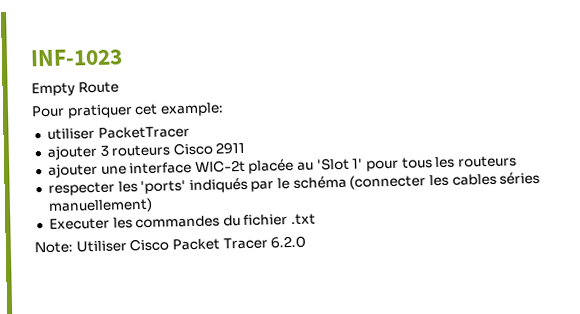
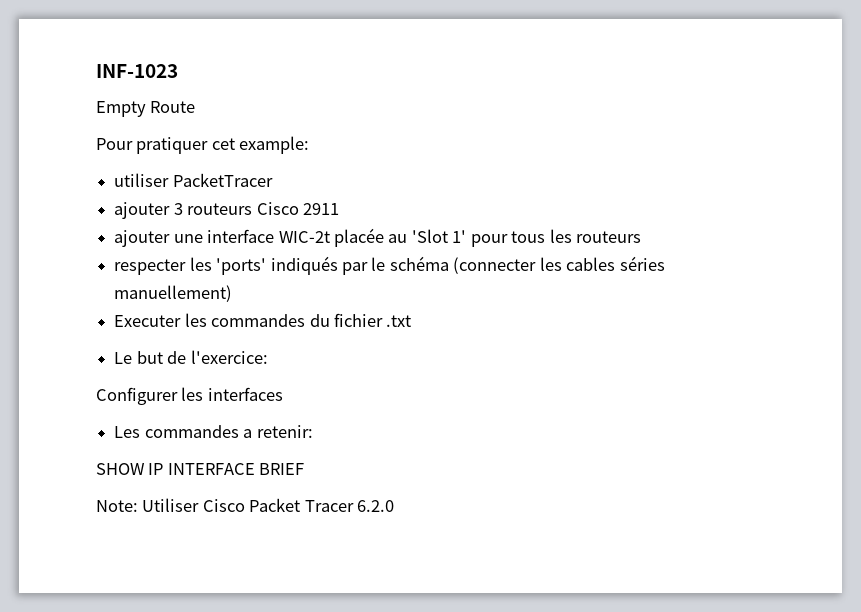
+ Le but de l'exercice:
+ Configurer les interfaces
+ Les commandes a retenir:
+ SHOW IP INTERFACE BRIEF

